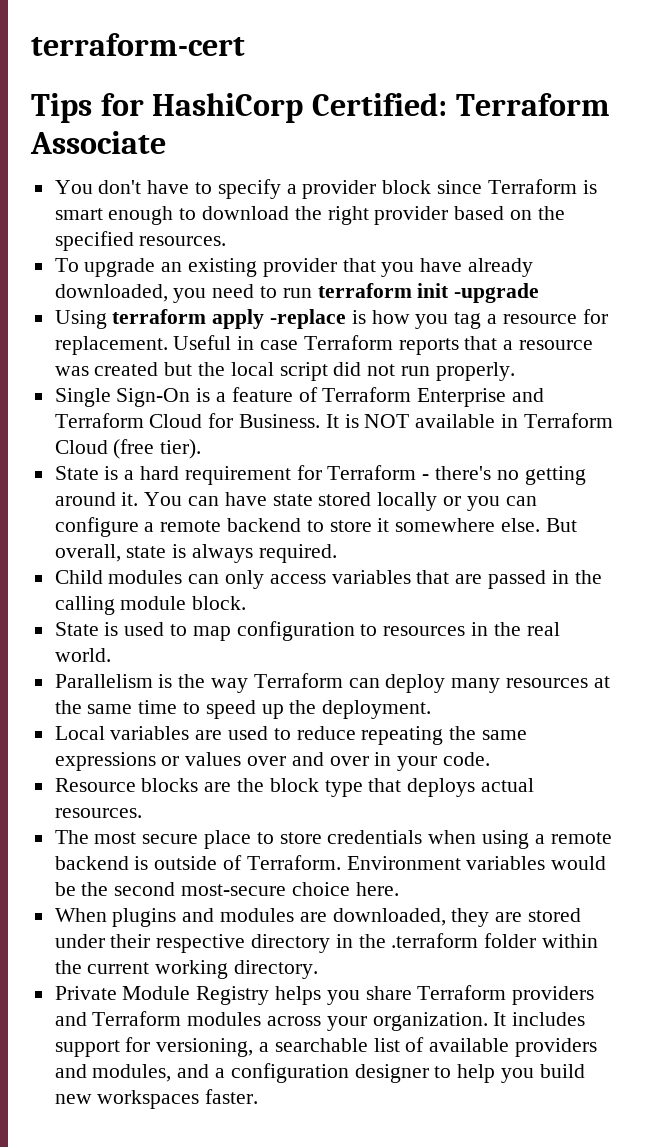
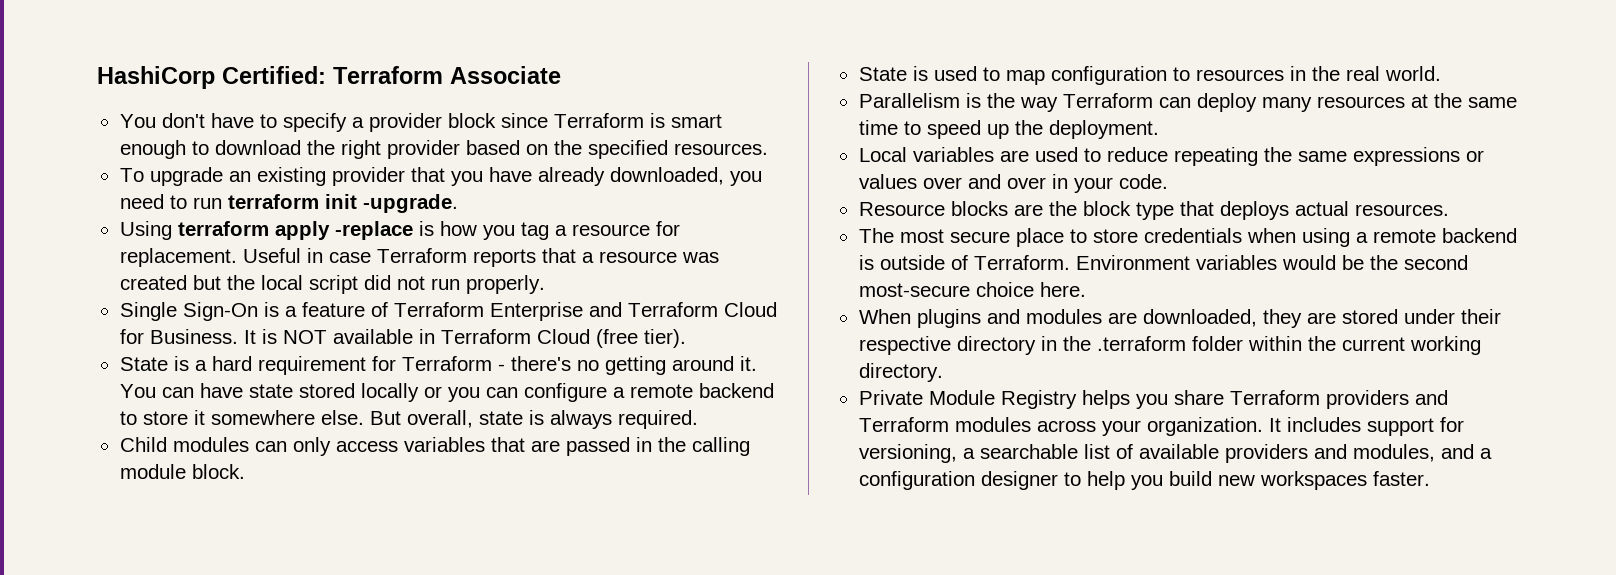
- terraform-cert
- Tips for HashiCorp Certified: Terraform Associate
+ HashiCorp Certified: Terraform Associate
- To upgrade an existing provider that you have already downloaded, you need to run terraform init -upgrade
+ To upgrade an existing provider that you have already downloaded, you need to run terraform init -upgrade.

